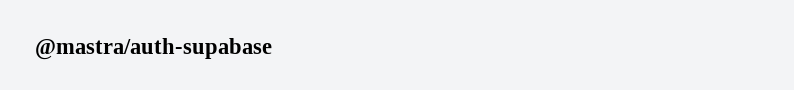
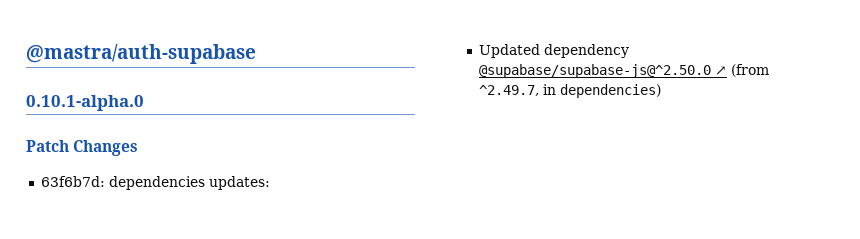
+ 0.10.1-alpha.0
+ Patch Changes
+ 63f6b7d: dependencies updates:
+ Updated dependency @supabase/supabase-js@^2.50.0 ↗ (from ^2.49.7, in dependencies)

